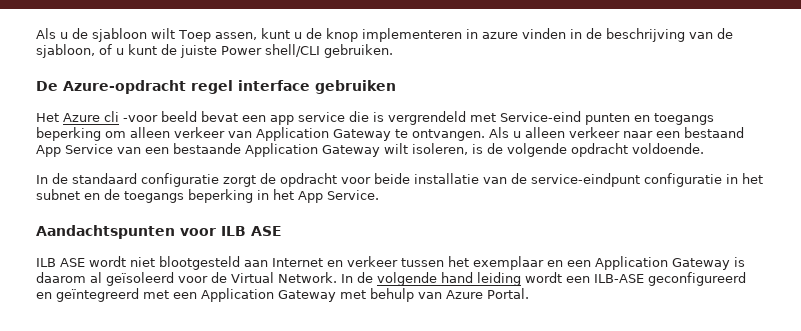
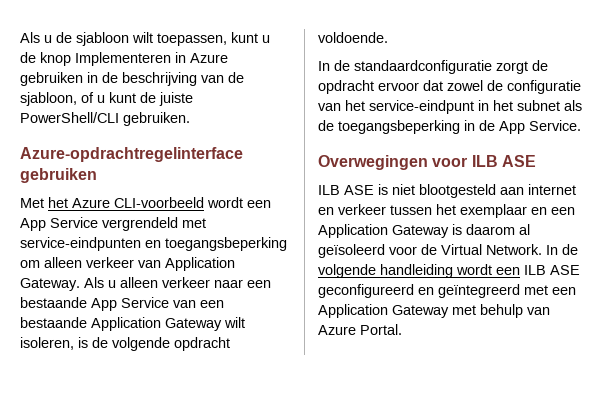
- Als u de sjabloon wilt Toep assen, kunt u de knop implementeren in azure vinden in de beschrijving van de sjabloon, of u kunt de juiste Power shell/CLI gebruiken.
+ Als u de sjabloon wilt toepassen, kunt u de knop Implementeren in Azure gebruiken in de beschrijving van de sjabloon, of u kunt de juiste PowerShell/CLI gebruiken.
- De Azure-opdracht regel interface gebruiken
- Het Azure cli -voor beeld bevat een app service die is vergrendeld met Service-eind punten en toegangs beperking om alleen verkeer van Application Gateway te ontvangen.
+ Azure-opdrachtregelinterface gebruiken
+ Met het Azure CLI-voorbeeld wordt een App Service vergrendeld met service-eindpunten en toegangsbeperking om alleen verkeer van Application Gateway.
- Als u alleen verkeer naar een bestaand App Service van een bestaande Application Gateway wilt isoleren, is de volgende opdracht voldoende.
+ Als u alleen verkeer naar een bestaande App Service van een bestaande Application Gateway wilt isoleren, is de volgende opdracht voldoende.
- In de standaard configuratie zorgt de opdracht voor beide installatie van de service-eindpunt configuratie in het subnet en de toegangs beperking in het App Service.
+ In de standaardconfiguratie zorgt de opdracht ervoor dat zowel de configuratie van het service-eindpunt in het subnet als de toegangsbeperking in de App Service.
- Aandachtspunten voor ILB ASE
+ Overwegingen voor ILB ASE
- ILB ASE wordt niet blootgesteld aan Internet en verkeer tussen het exemplaar en een Application Gateway is daarom al geïsoleerd voor de Virtual Network.
+ ILB ASE is niet blootgesteld aan internet en verkeer tussen het exemplaar en een Application Gateway is daarom al geïsoleerd voor de Virtual Network.
- In de volgende hand leiding wordt een ILB-ASE geconfigureerd en geïntegreerd met een Application Gateway met behulp van Azure Portal.
+ In de volgende handleiding wordt een ILB ASE geconfigureerd en geïntegreerd met een Application Gateway met behulp van Azure Portal.

